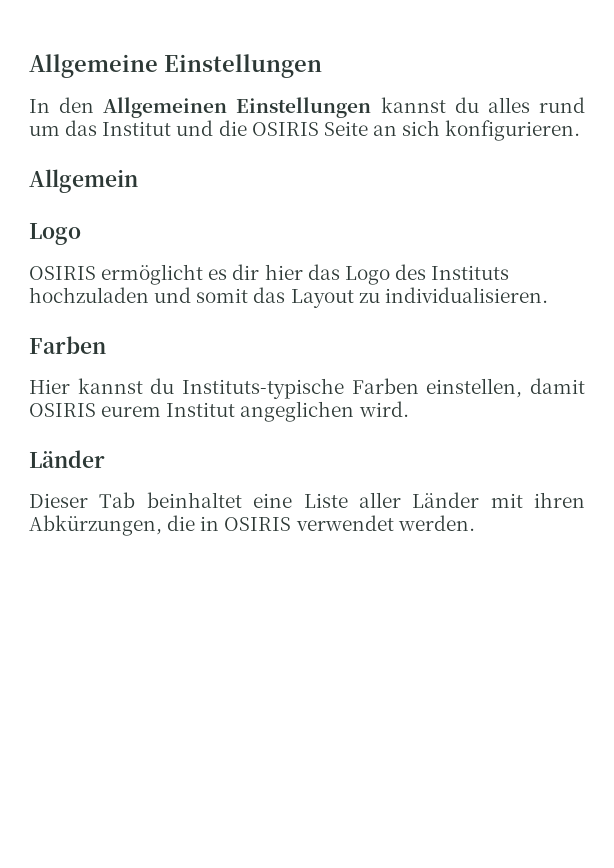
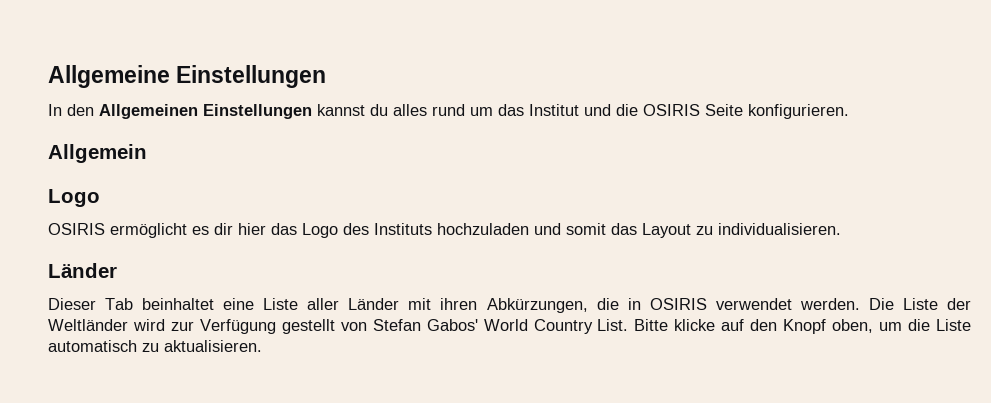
- In den Allgemeinen Einstellungen kannst du alles rund um das Institut und die OSIRIS Seite an sich konfigurieren.
+ In den Allgemeinen Einstellungen kannst du alles rund um das Institut und die OSIRIS Seite konfigurieren.
  OSIRIS ermöglicht es dir hier das Logo des Instituts hochzuladen und somit das Layout zu individualisieren.
- Farben
- Hier kannst du Instituts-typische Farben einstellen, damit OSIRIS eurem Institut angeglichen wird.
+ Die Liste der Weltländer wird zur Verfügung gestellt von Stefan Gabos' World Country List. Bitte klicke auf den Knopf oben, um die Liste automatisch zu aktualisieren.

